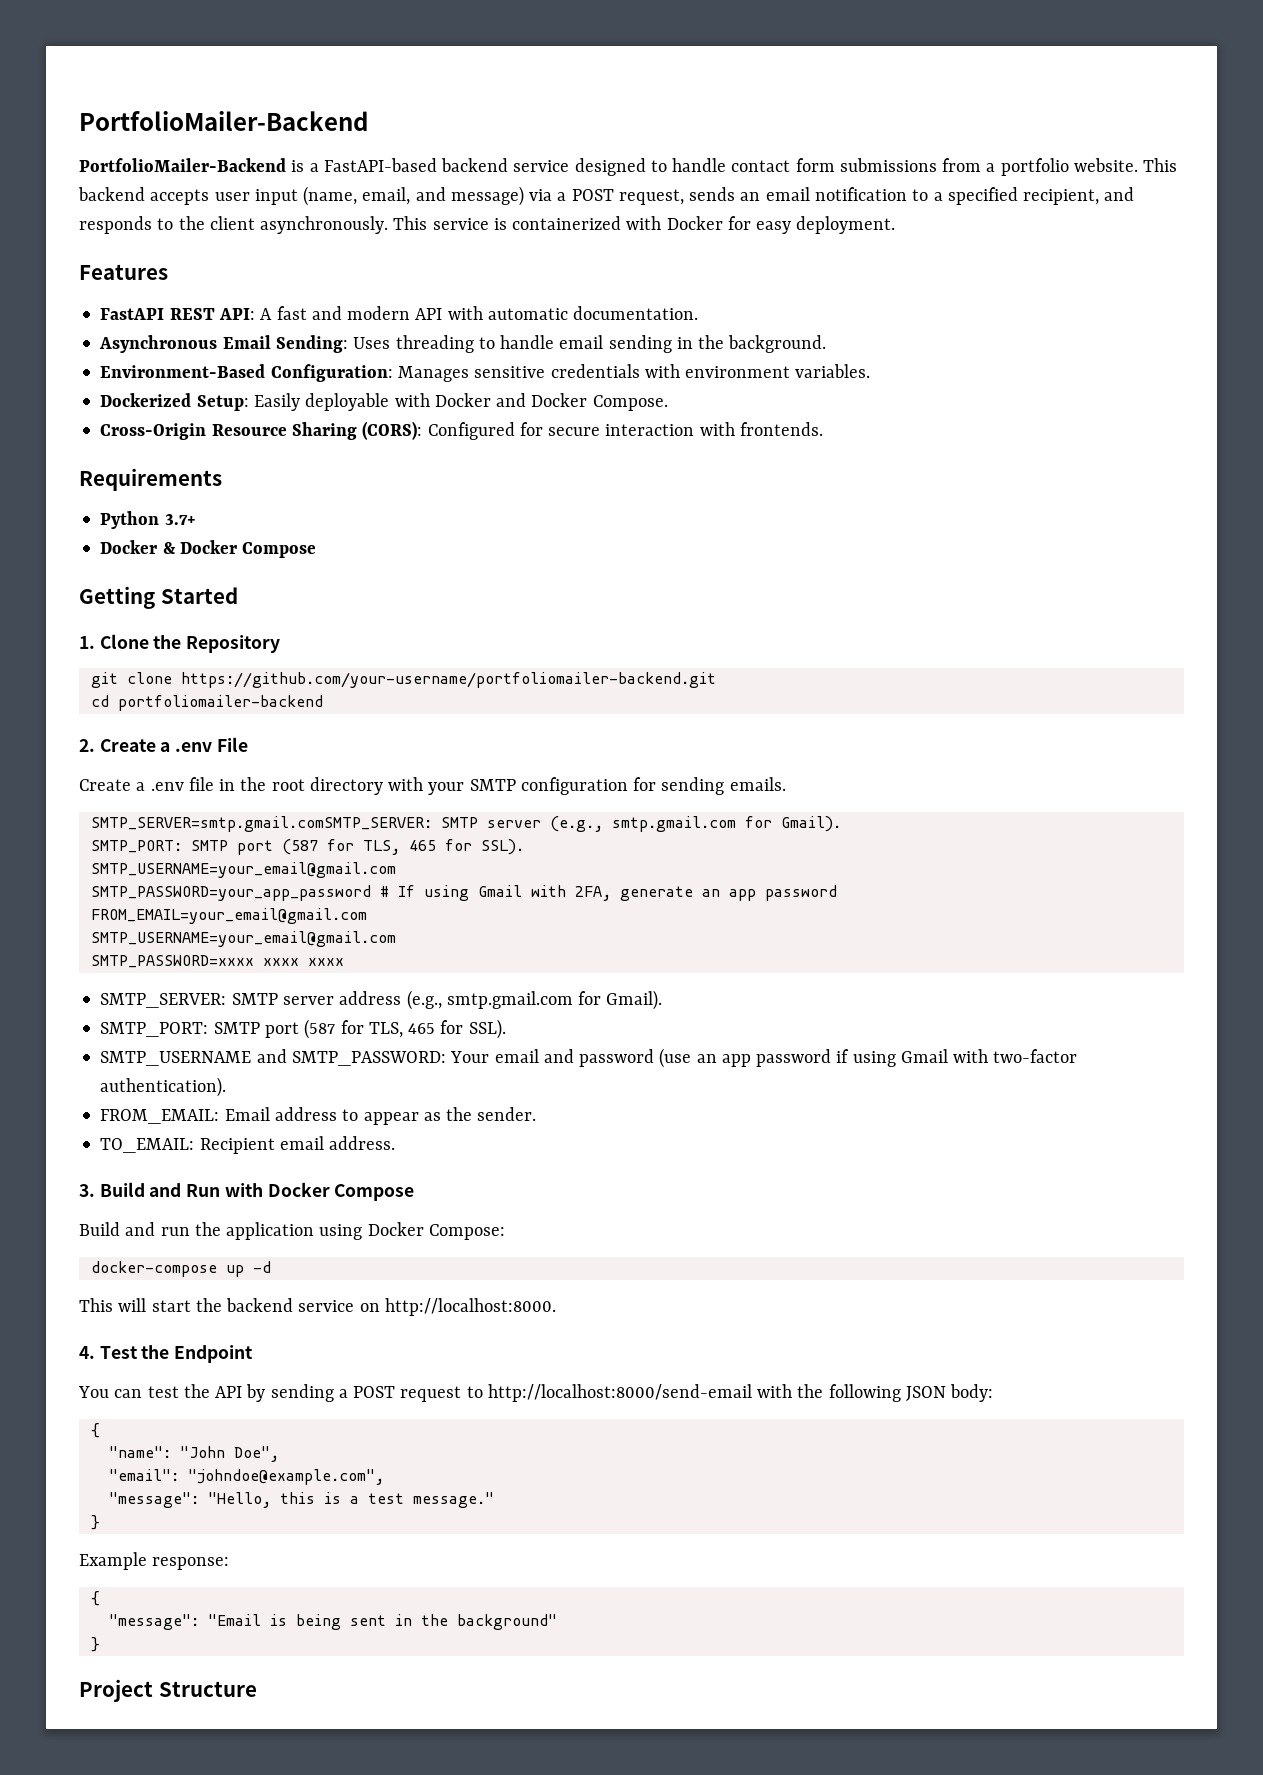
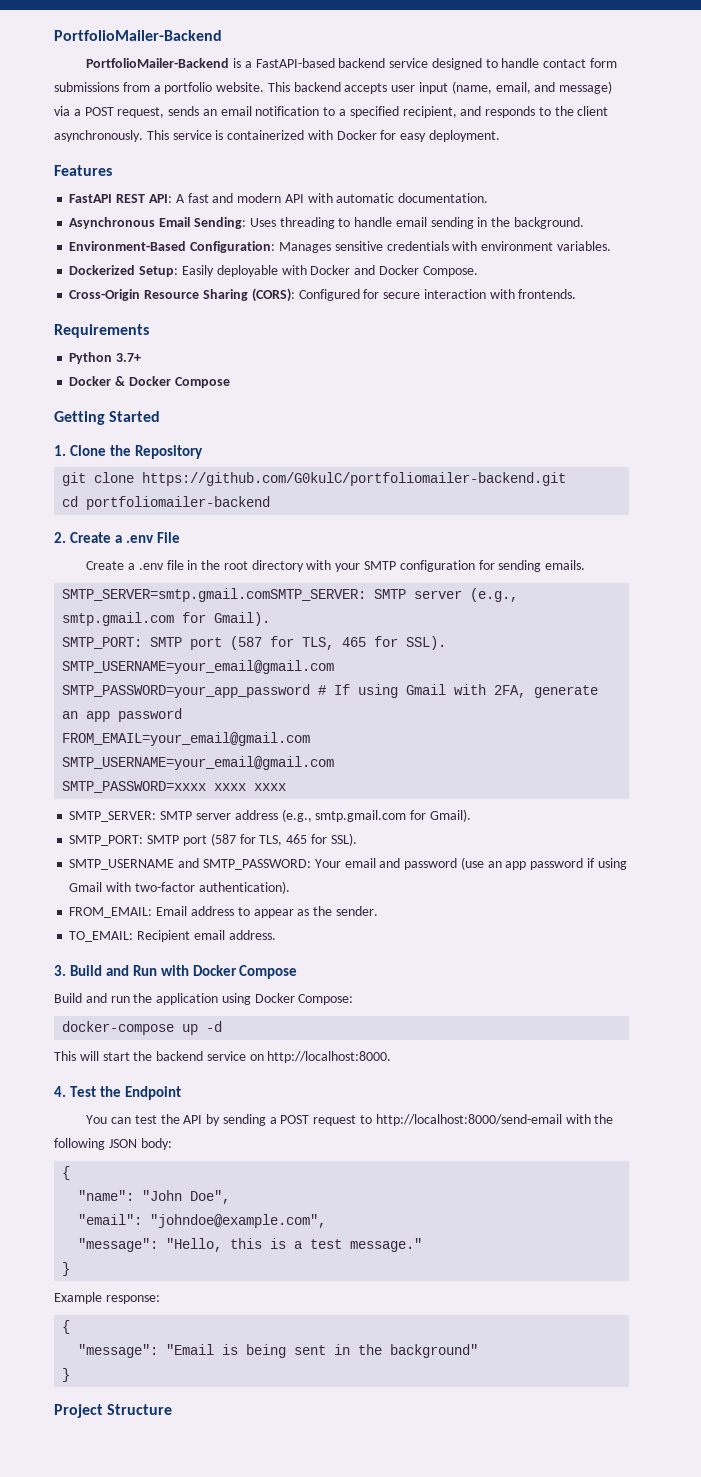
- git clone https://github.com/your-username/portfoliomailer-backend.git
+ git clone https://github.com/G0kulC/portfoliomailer-backend.git

